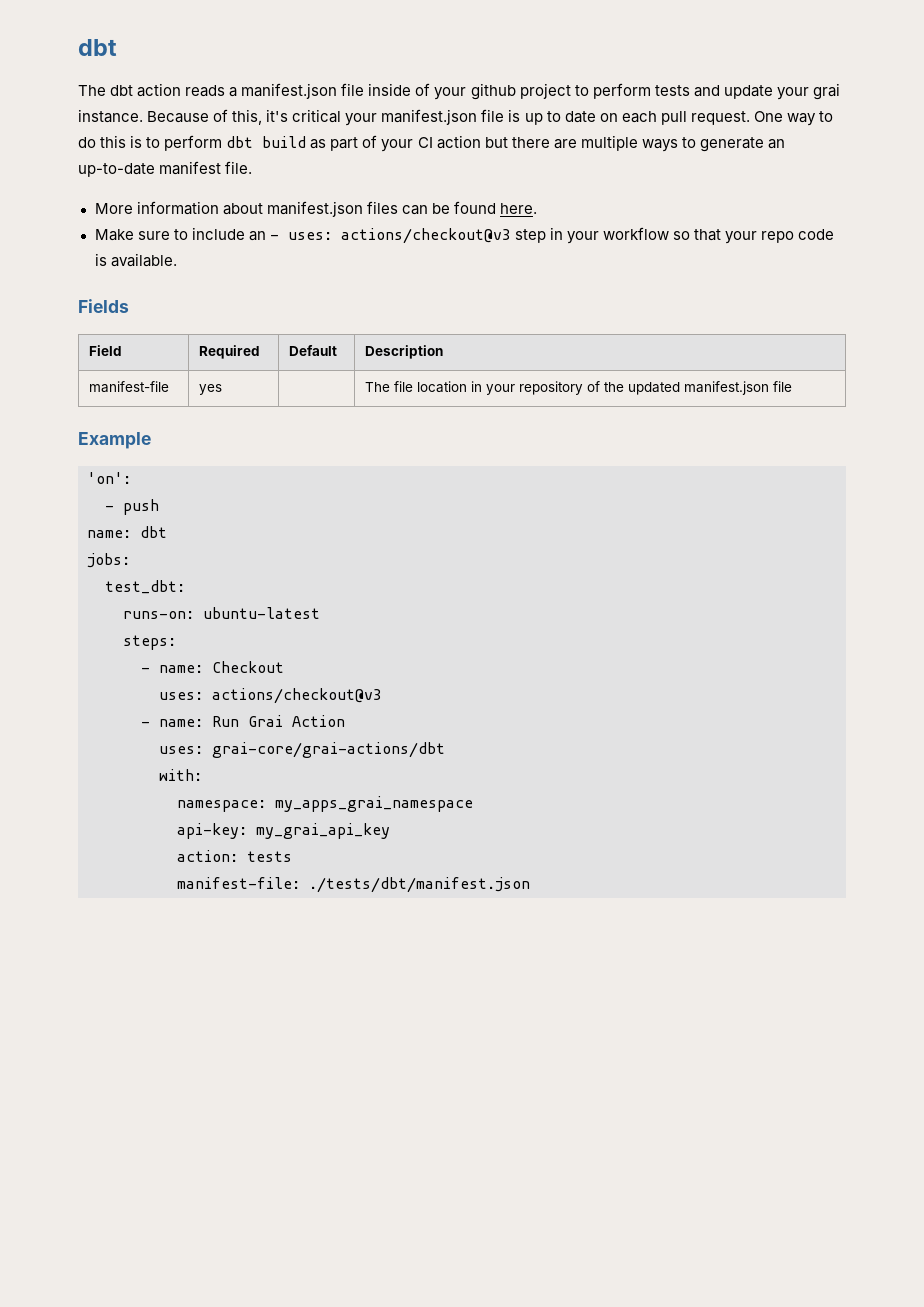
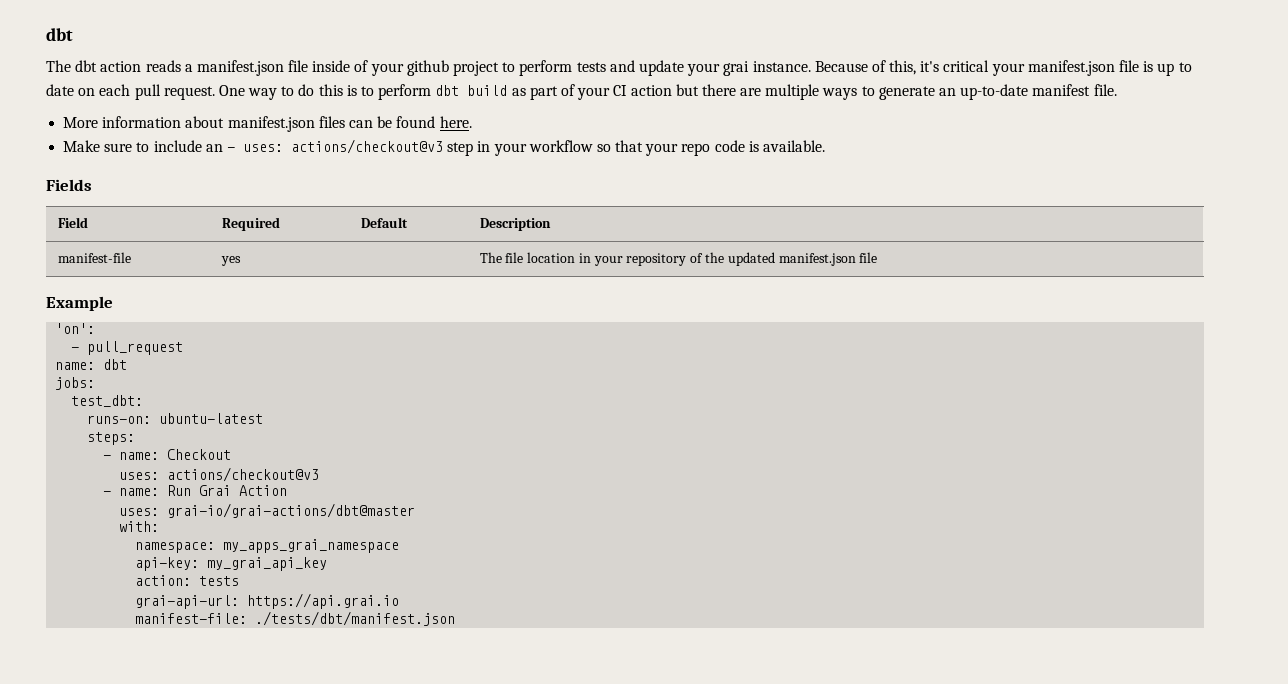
- - push
+ - pull_request
- uses: grai-core/grai-actions/dbt
+ uses: grai-io/grai-actions/dbt@master
+ grai-api-url: https://api.grai.io

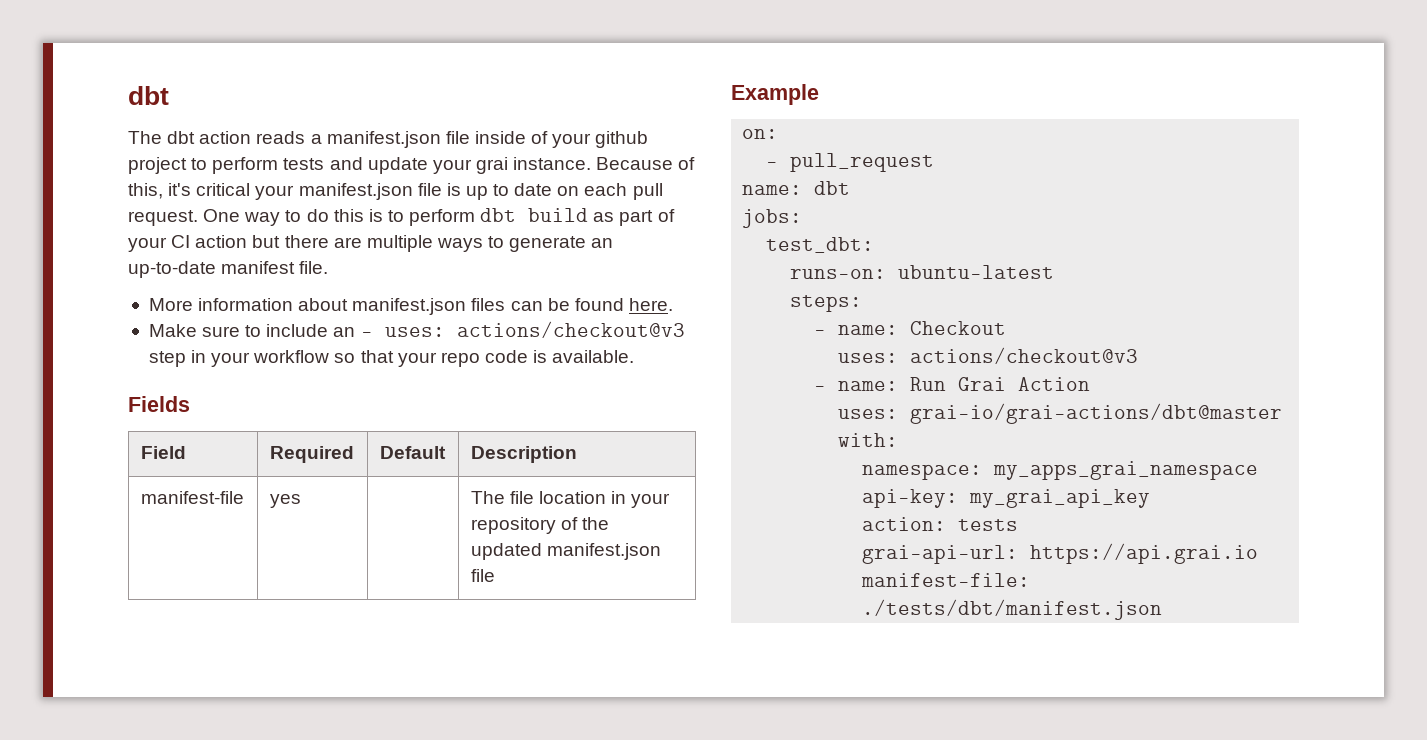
- 'on':
+ on:

